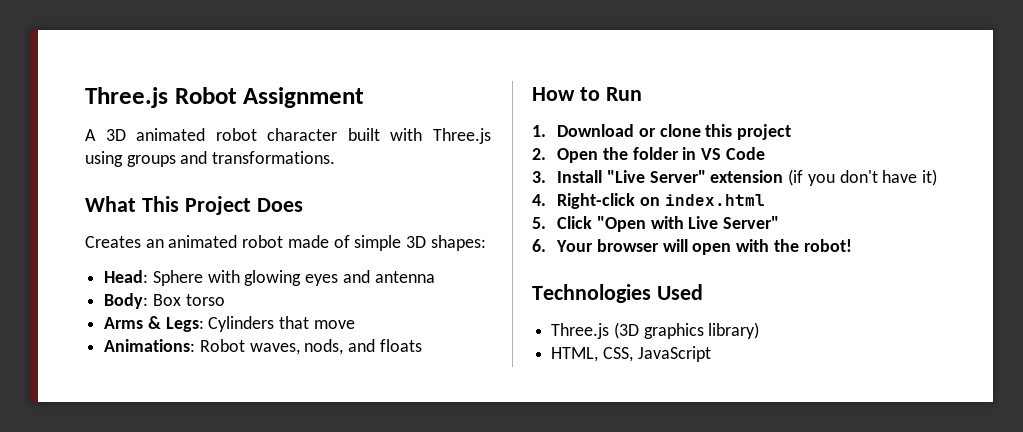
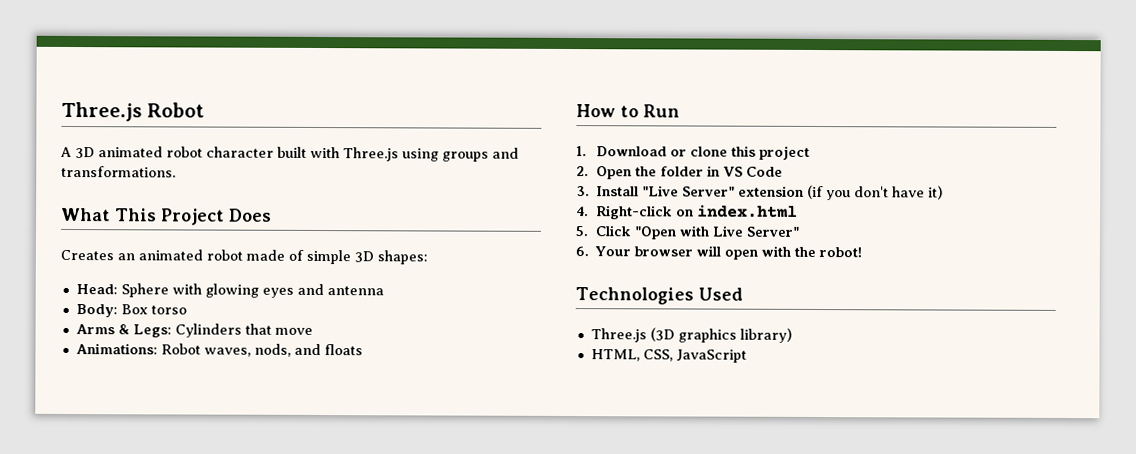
- Three.js Robot Assignment
+ Three.js Robot

